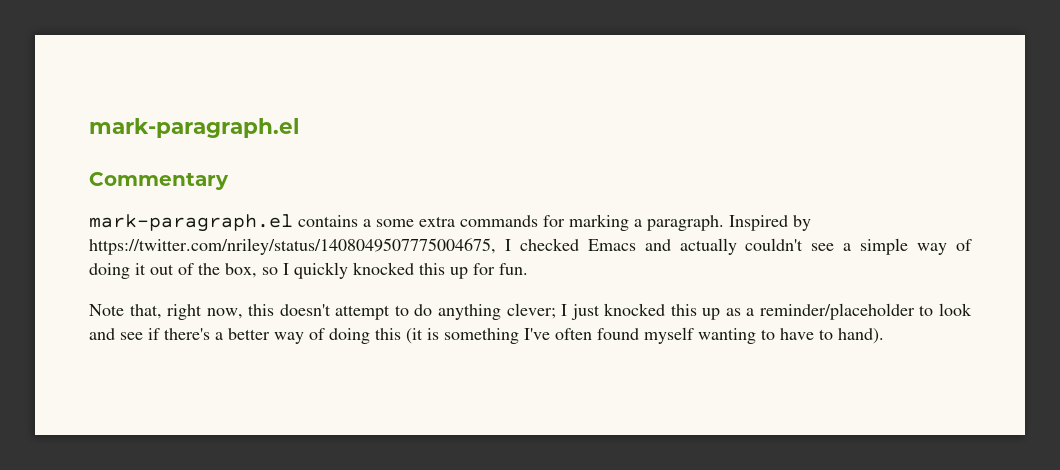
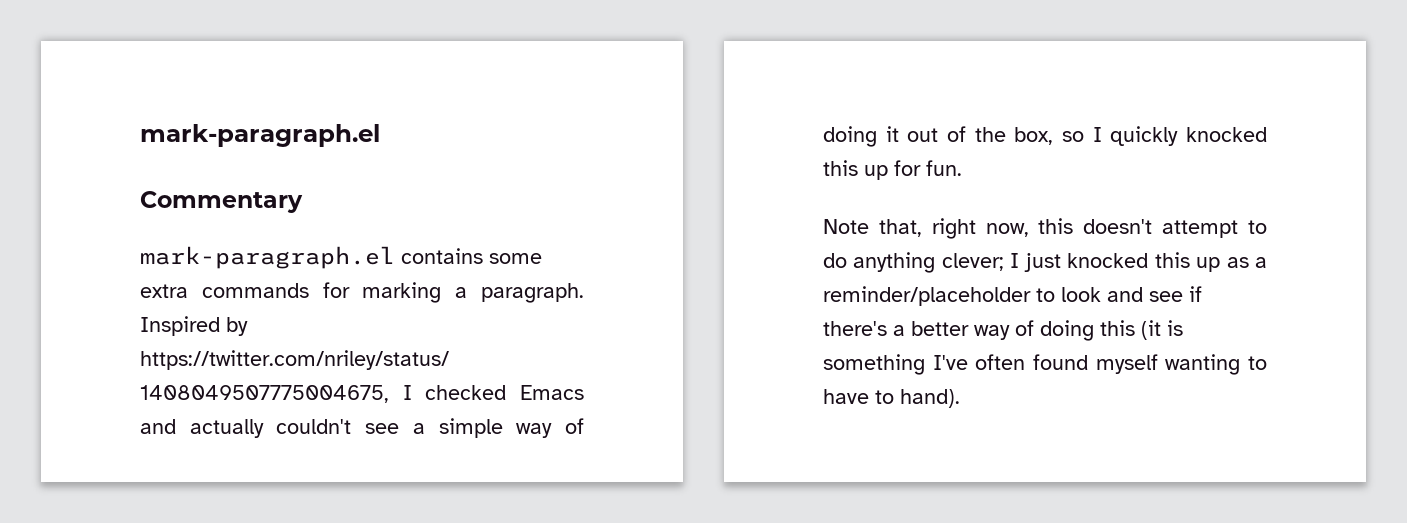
- mark-paragraph.el contains a some extra commands for marking a paragraph.
+ mark-paragraph.el contains some extra commands for marking a paragraph.

